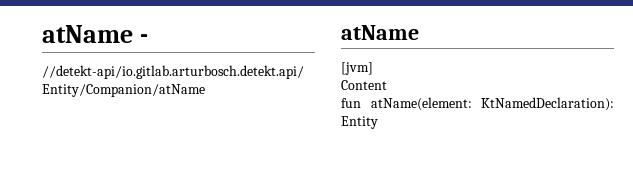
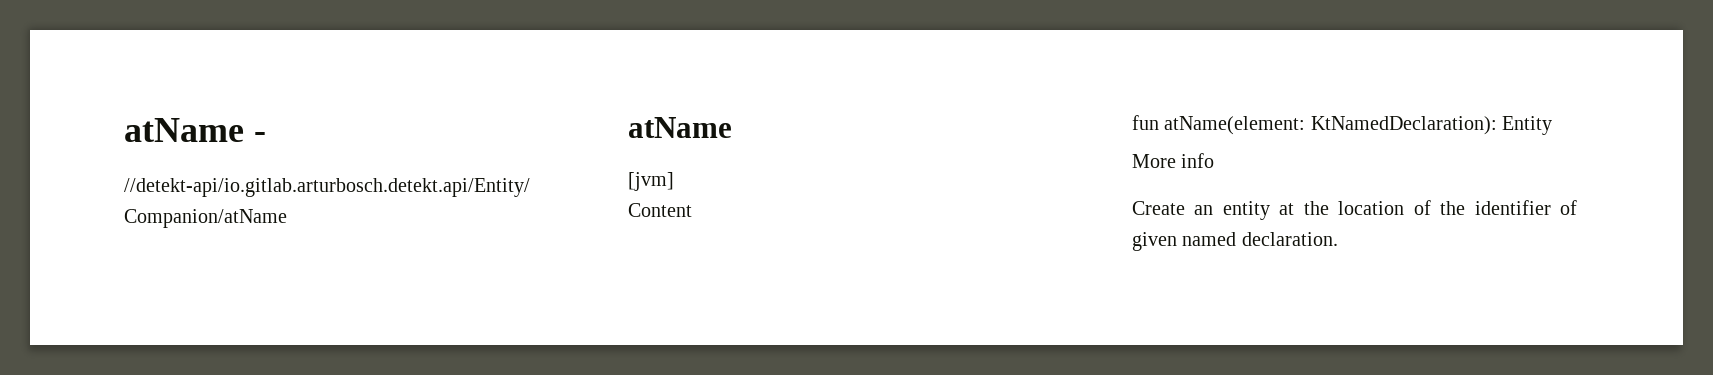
+ More info
+ Create an entity at the location of the identifier of given named declaration.

